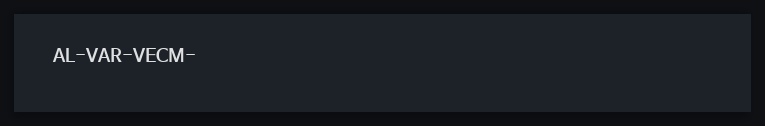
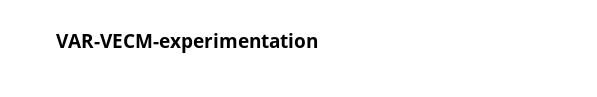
- AL-VAR-VECM-
+ VAR-VECM-experimentation

